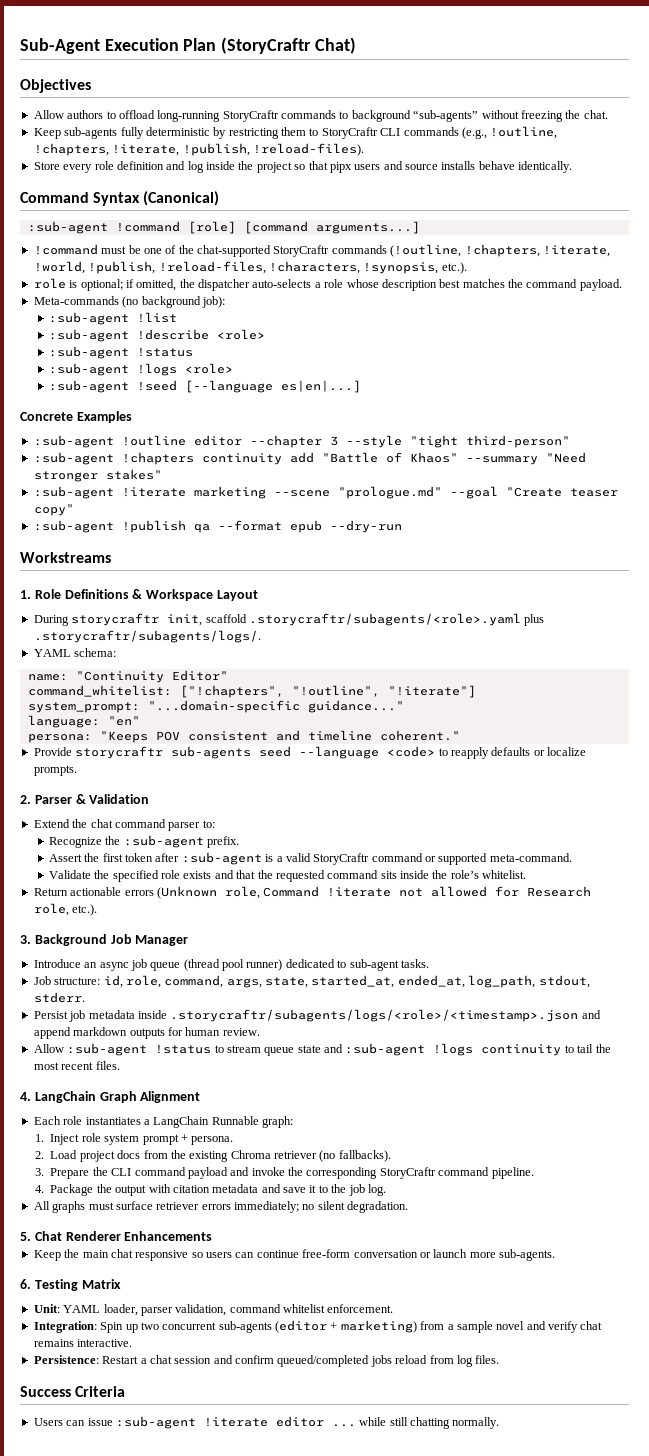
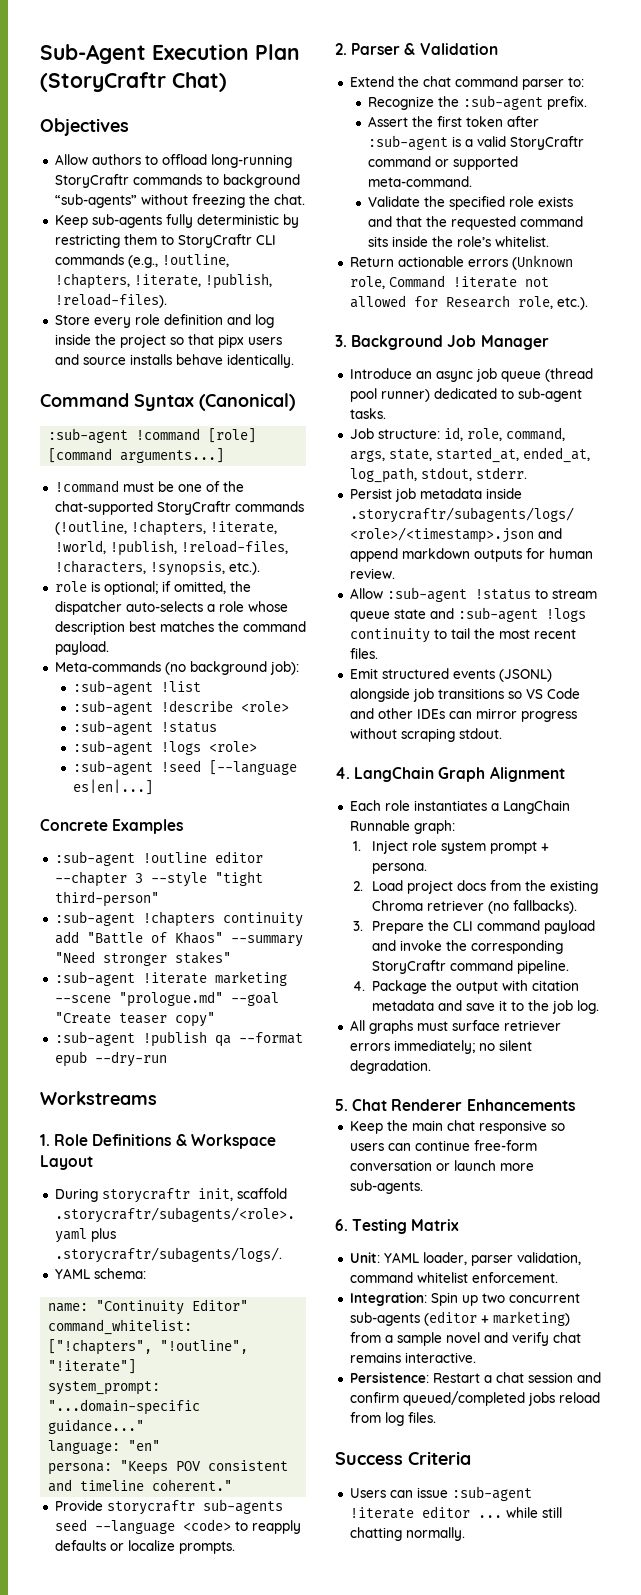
+ Emit structured events (JSONL) alongside job transitions so VS Code and other IDEs can mirror progress without scraping stdout.

